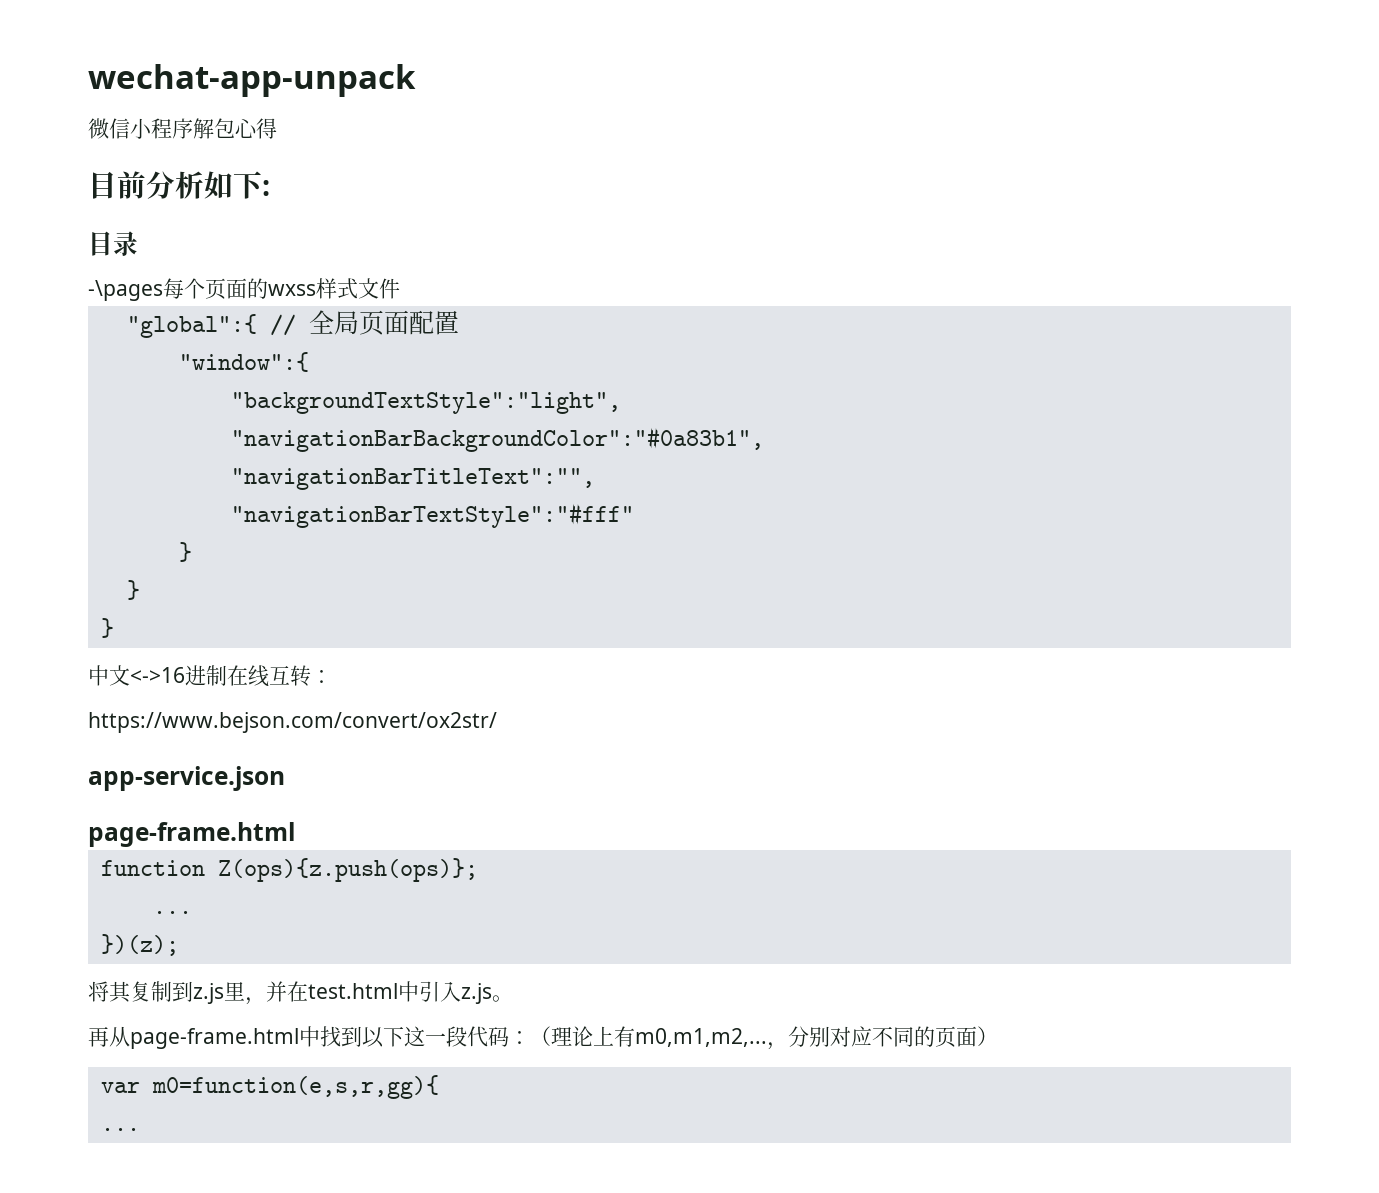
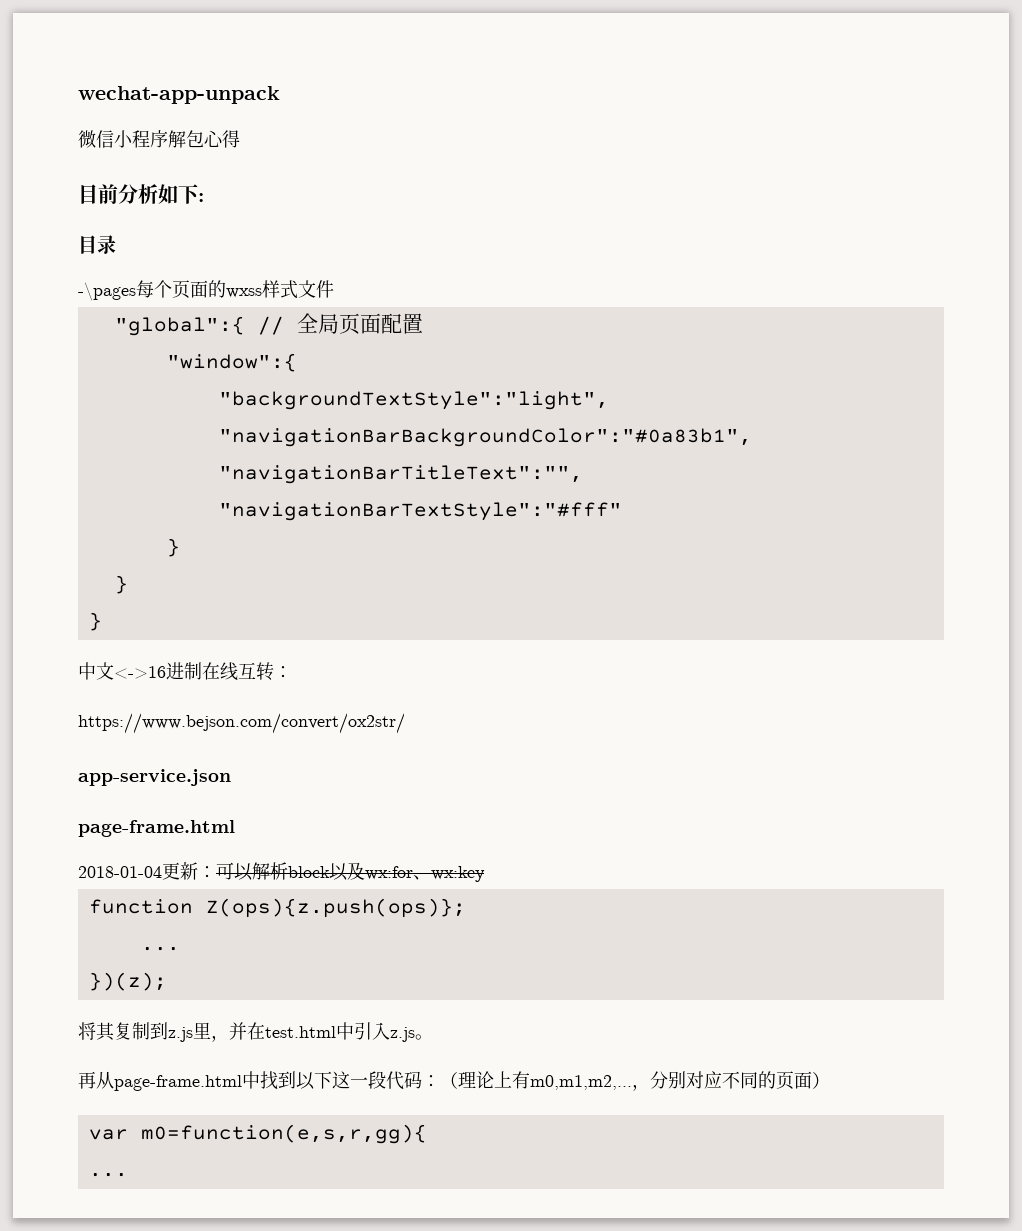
+ 2018-01-04更新：可以解析block以及wx:for、wx:key

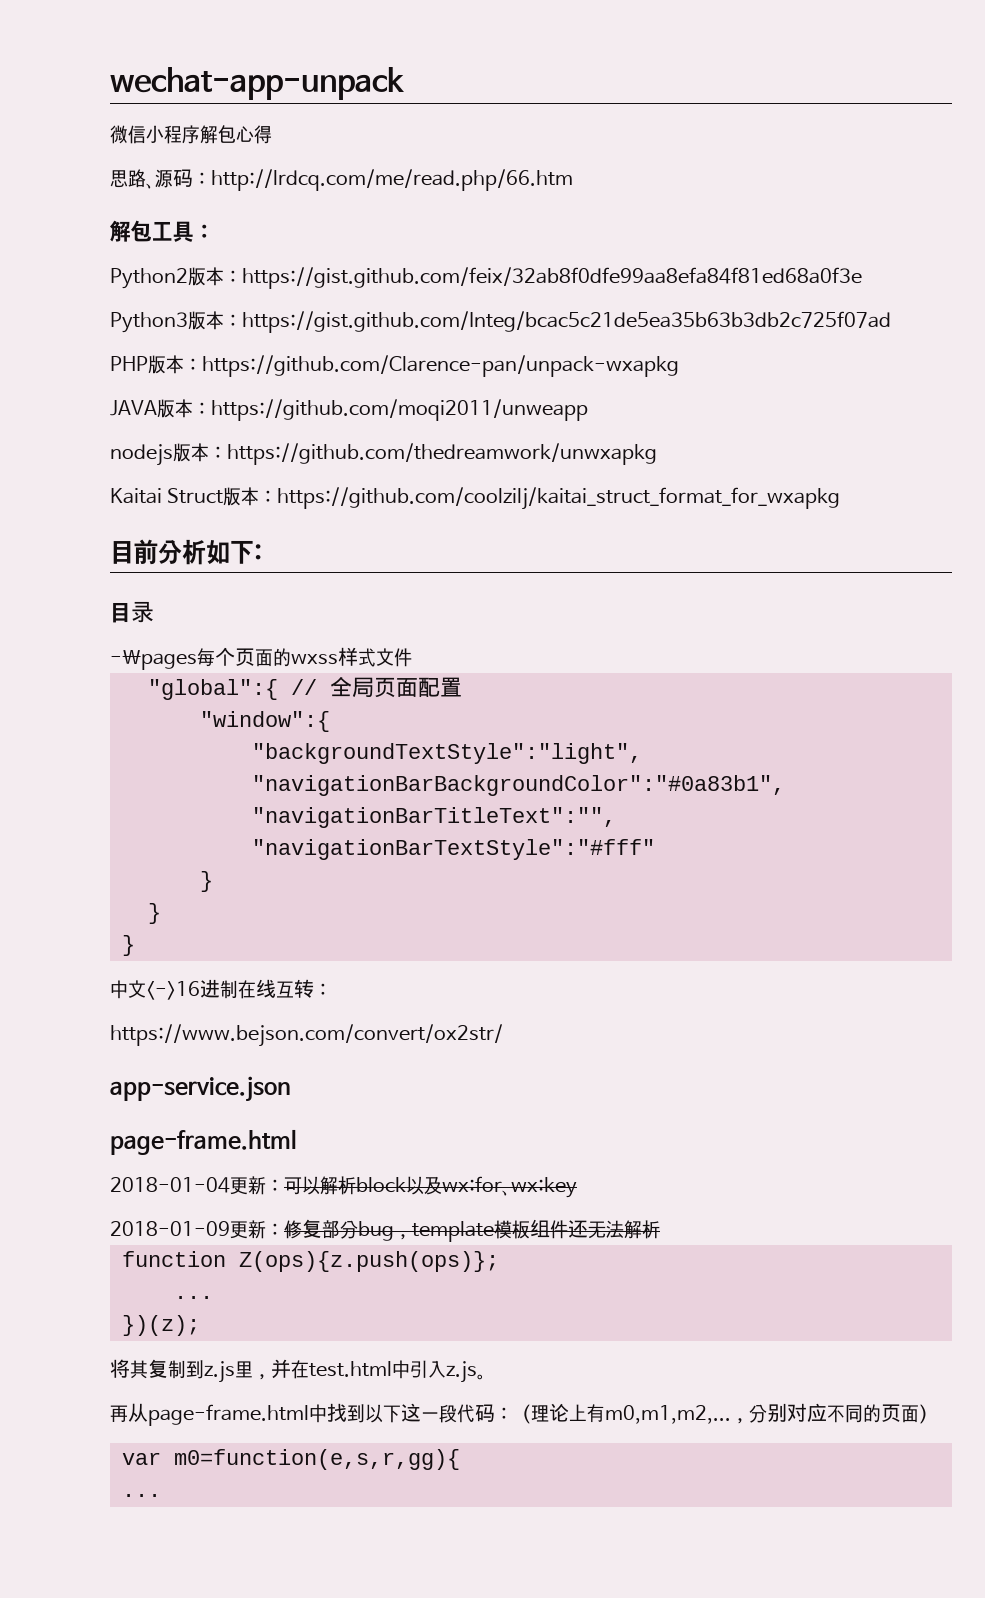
+ 思路、源码：http://lrdcq.com/me/read.php/66.htm
+ 解包工具：
+ Python2版本：https://gist.github.com/feix/32ab8f0dfe99aa8efa84f81ed68a0f3e
+ Python3版本：https://gist.github.com/Integ/bcac5c21de5ea35b63b3db2c725f07ad
+ PHP版本：https://github.com/Clarence-pan/unpack-wxapkg
+ JAVA版本：https://github.com/moqi2011/unweapp
+ nodejs版本：https://github.com/thedreamwork/unwxapkg
+ Kaitai Struct版本：https://github.com/coolzilj/kaitai_struct_format_for_wxapkg
+ 2018-01-09更新：修复部分bug，template模板组件还无法解析

